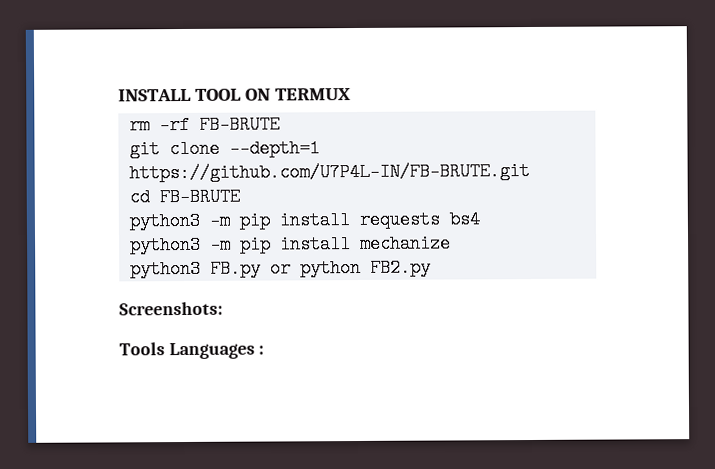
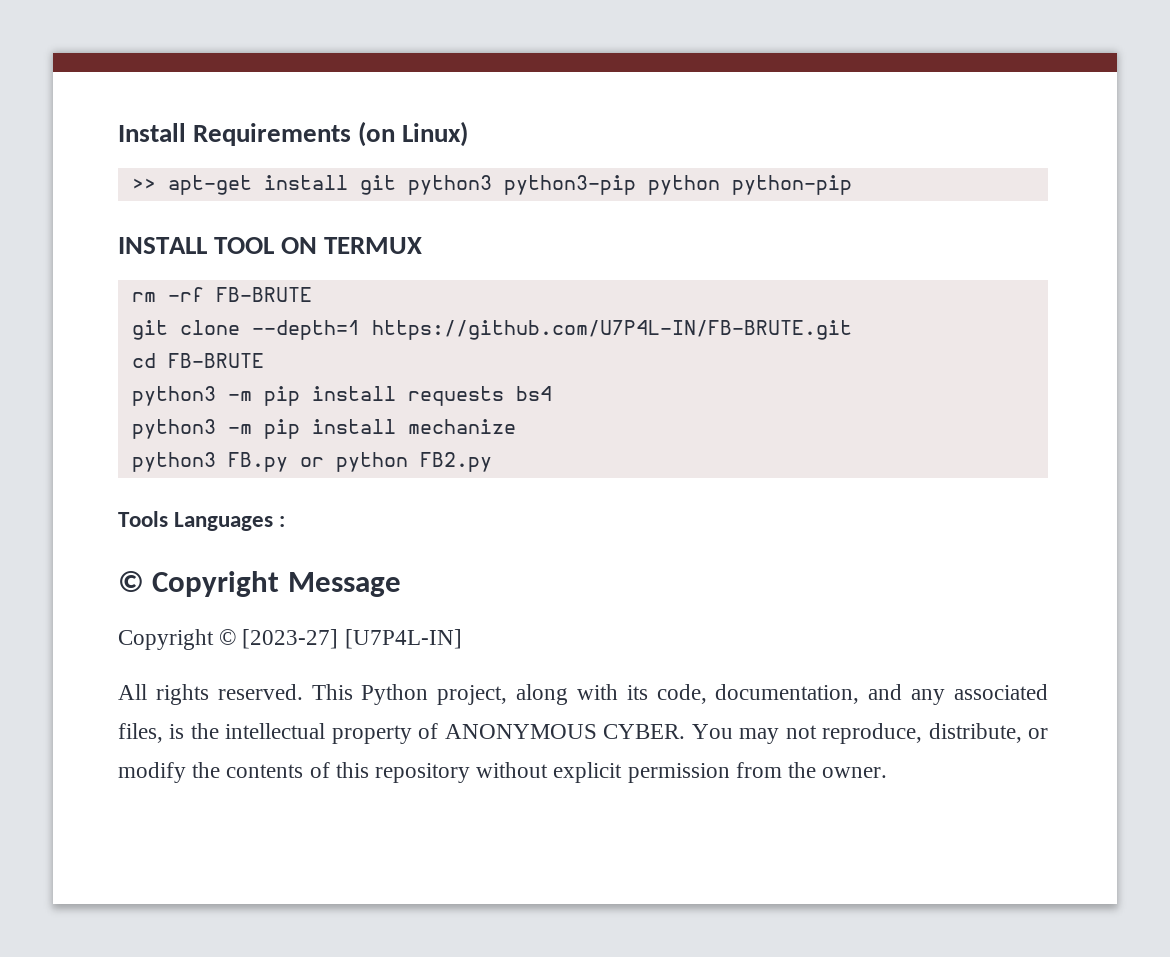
+ Install Requirements (on Linux)
+ >> apt-get install git python3 python3-pip python python-pip
- Screenshots:
+ © Copyright Message
+ Copyright © [2023-27] [U7P4L-IN]
+ All rights reserved. This Python project, along with its code, documentation, and any associated files, is the intellectual property of ANONYMOUS CYBER. You may not reproduce, distribute, or modify the contents of this repository without explicit permission from the owner.

